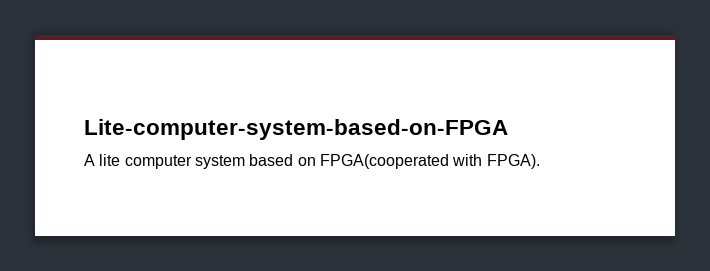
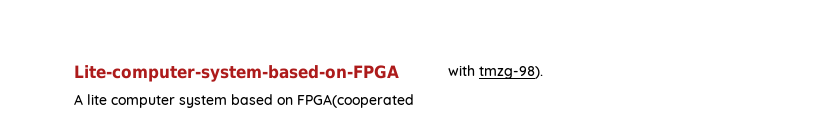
- A lite computer system based on FPGA(cooperated with FPGA).
+ A lite computer system based on FPGA(cooperated with tmzg-98).

